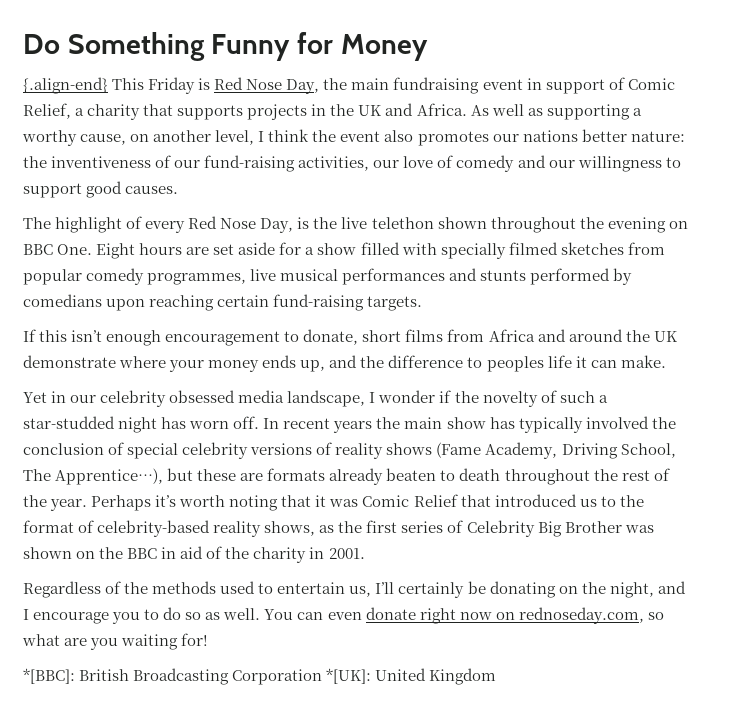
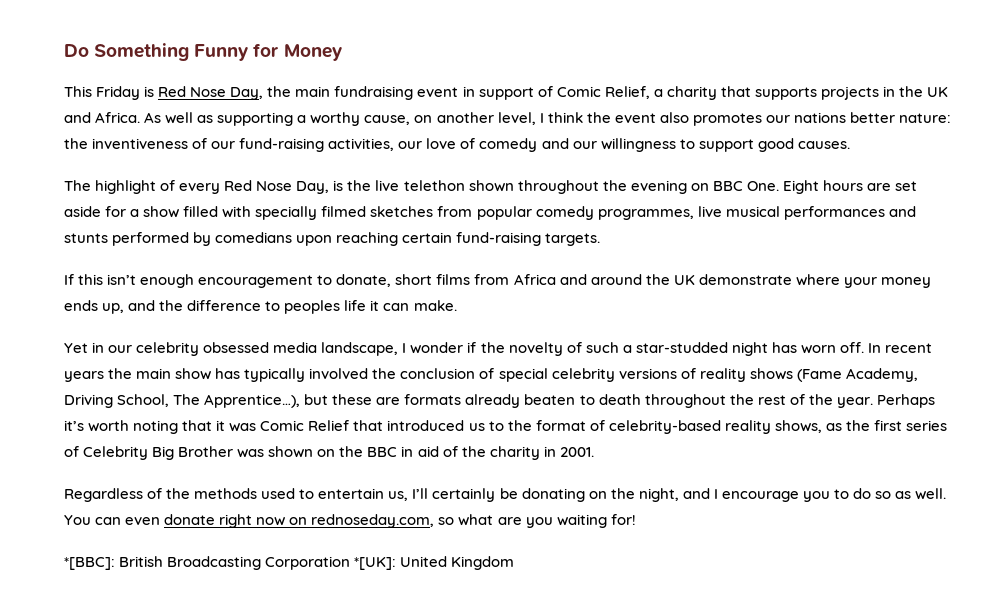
- {.align-end} This Friday is Red Nose Day, the main fundraising event in support of Comic Relief, a charity that supports projects in the UK and Africa.
+ This Friday is Red Nose Day, the main fundraising event in support of Comic Relief, a charity that supports projects in the UK and Africa.

